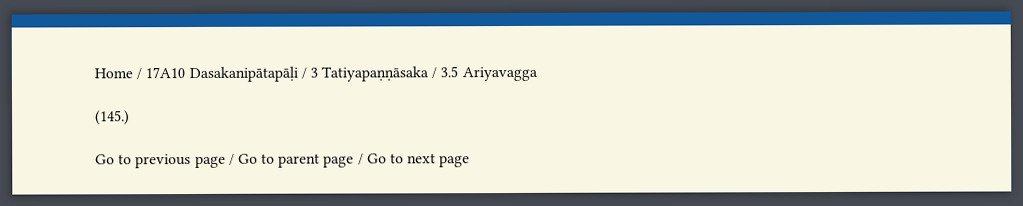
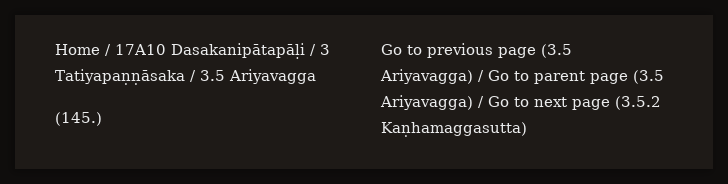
- Go to previous page / Go to parent page / Go to next page
+ Go to previous page (3.5 Ariyavagga) / Go to parent page (3.5 Ariyavagga) / Go to next page (3.5.2 Kaṇhamaggasutta)

